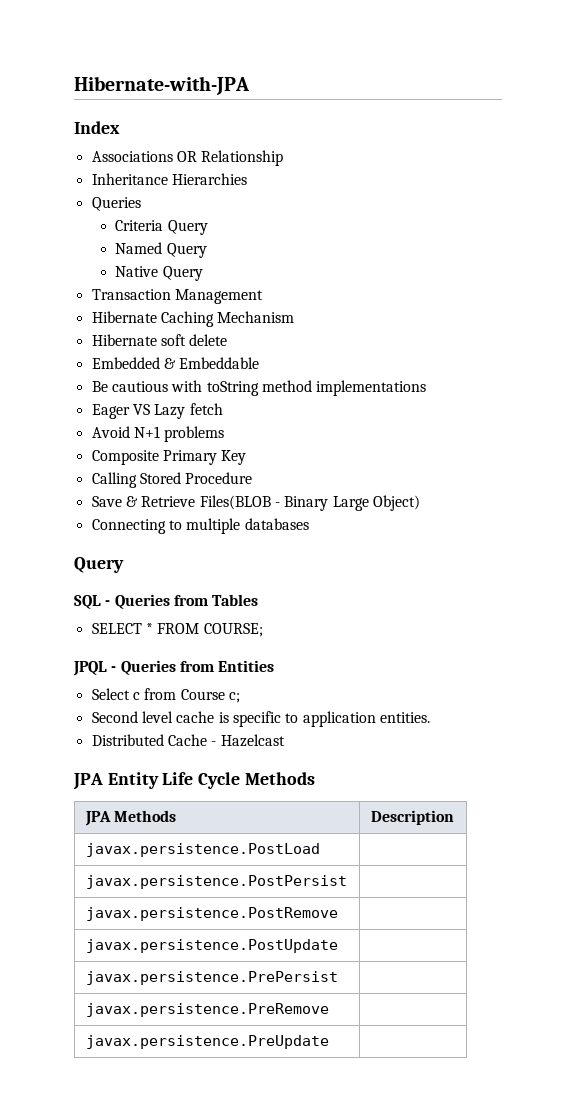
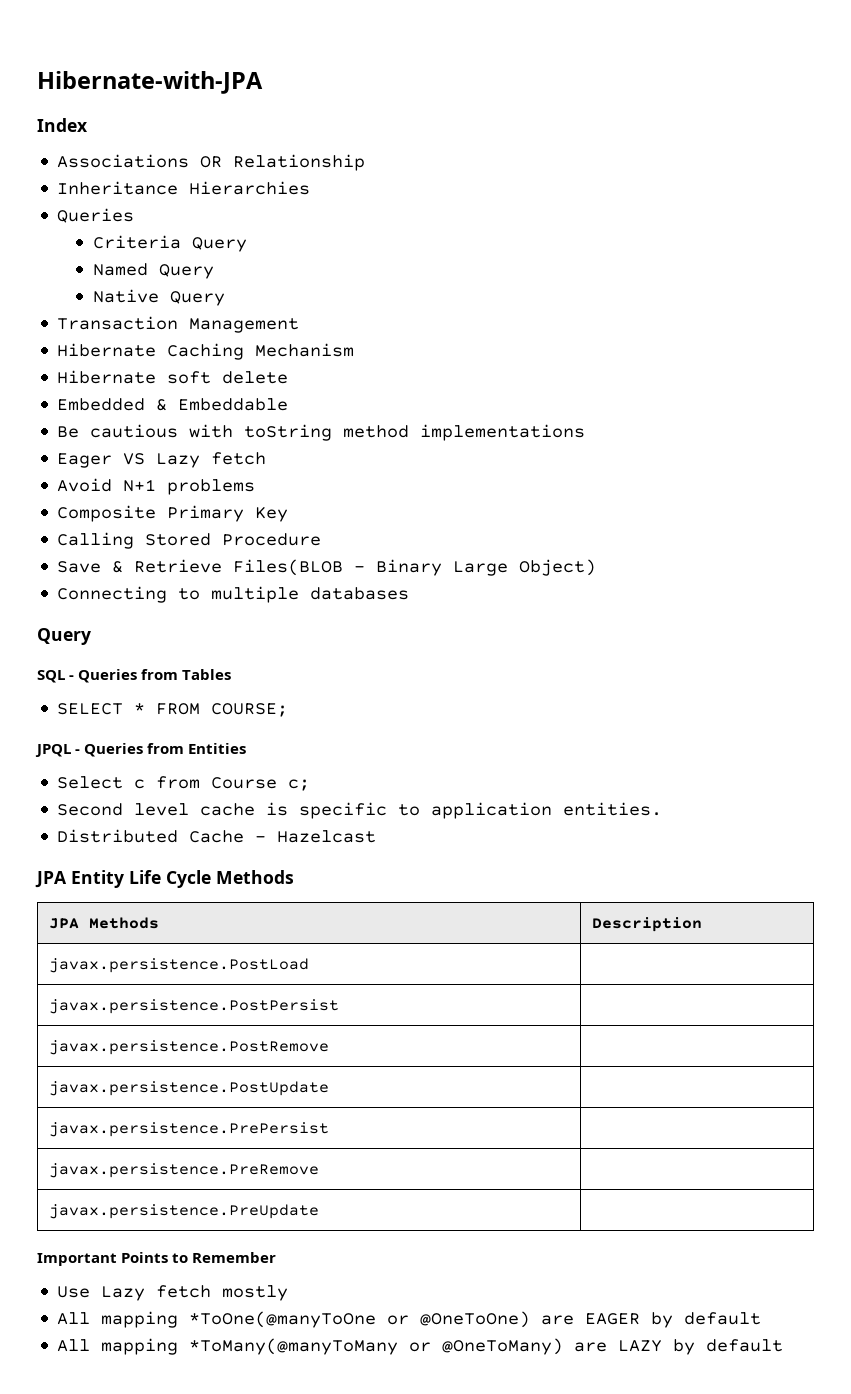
+ Important Points to Remember
+ Use Lazy fetch mostly
+ All mapping *ToOne(@manyToOne or @OneToOne) are EAGER by default
+ All mapping *ToMany(@manyToMany or @OneToMany) are LAZY by default

